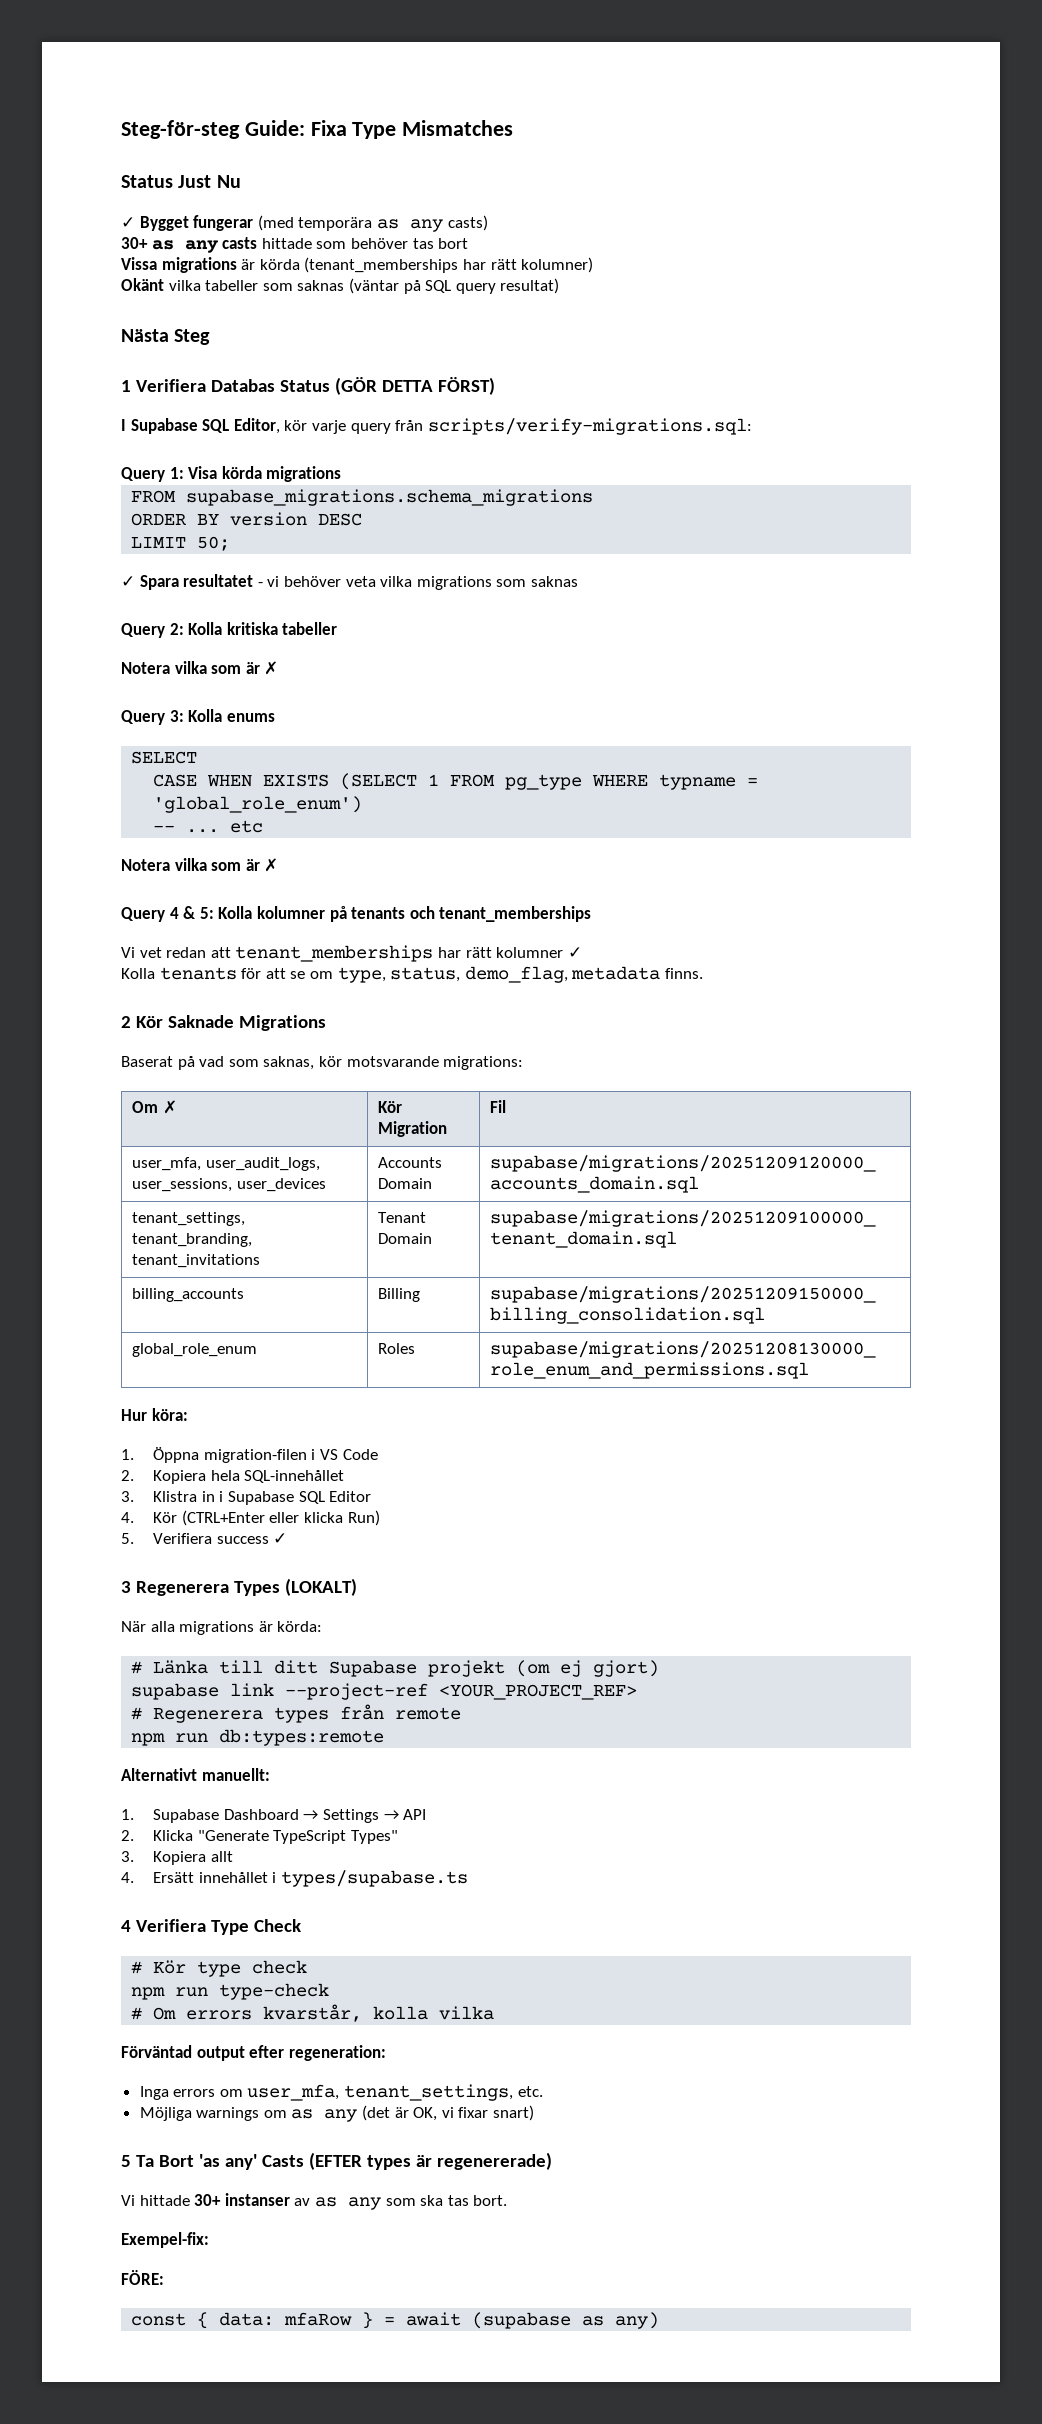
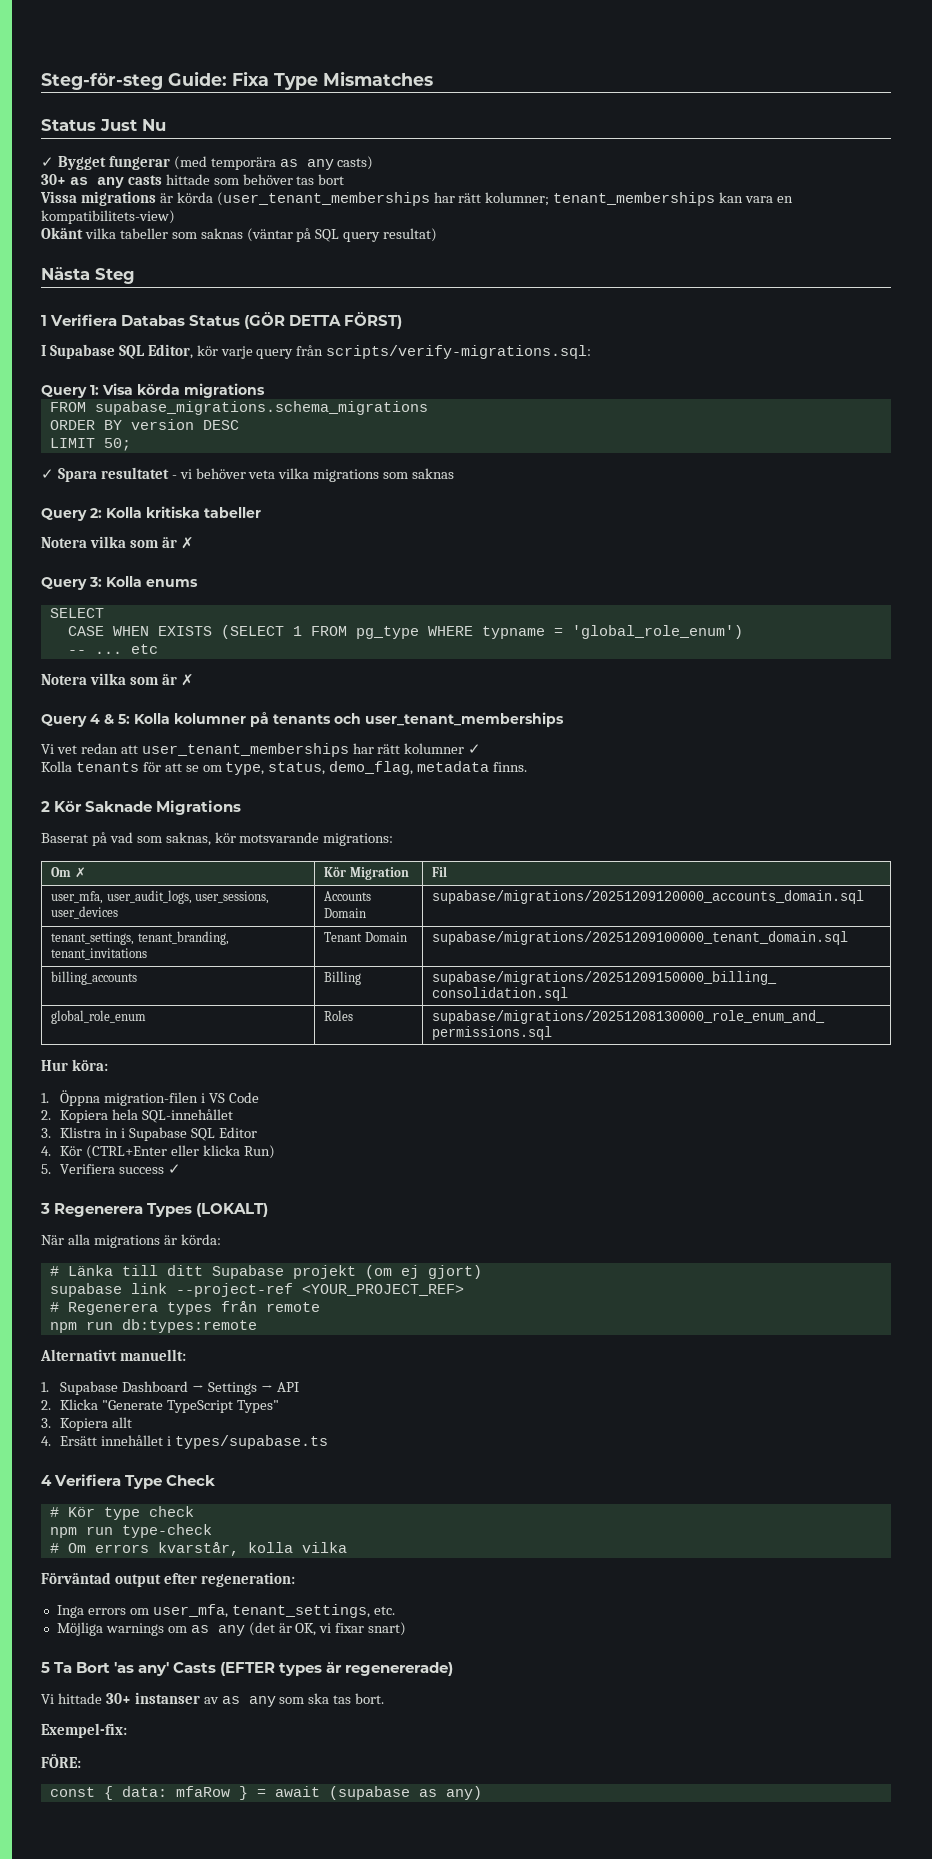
- Vissa migrations är körda (tenant_memberships har rätt kolumner)
+ Vissa migrations är körda (user_tenant_memberships har rätt kolumner; tenant_memberships kan vara en kompatibilitets-view)
- Query 4 & 5: Kolla kolumner på tenants och tenant_memberships
+ Query 4 & 5: Kolla kolumner på tenants och user_tenant_memberships
- Vi vet redan att tenant_memberships har rätt kolumner ✓
+ Vi vet redan att user_tenant_memberships har rätt kolumner ✓

